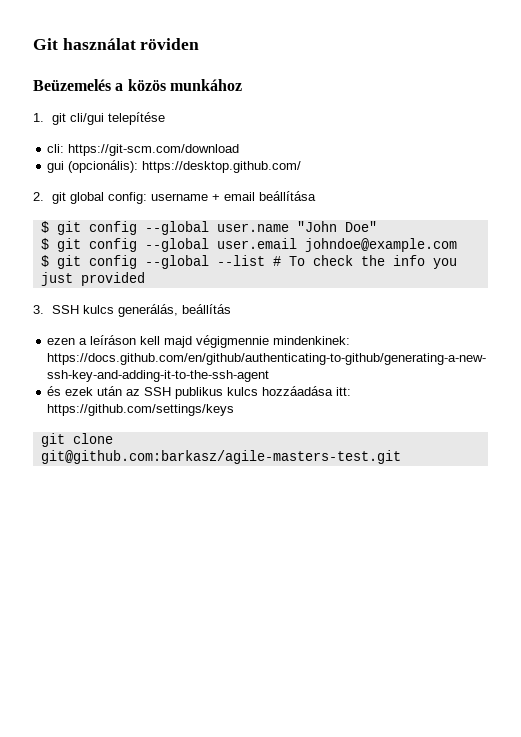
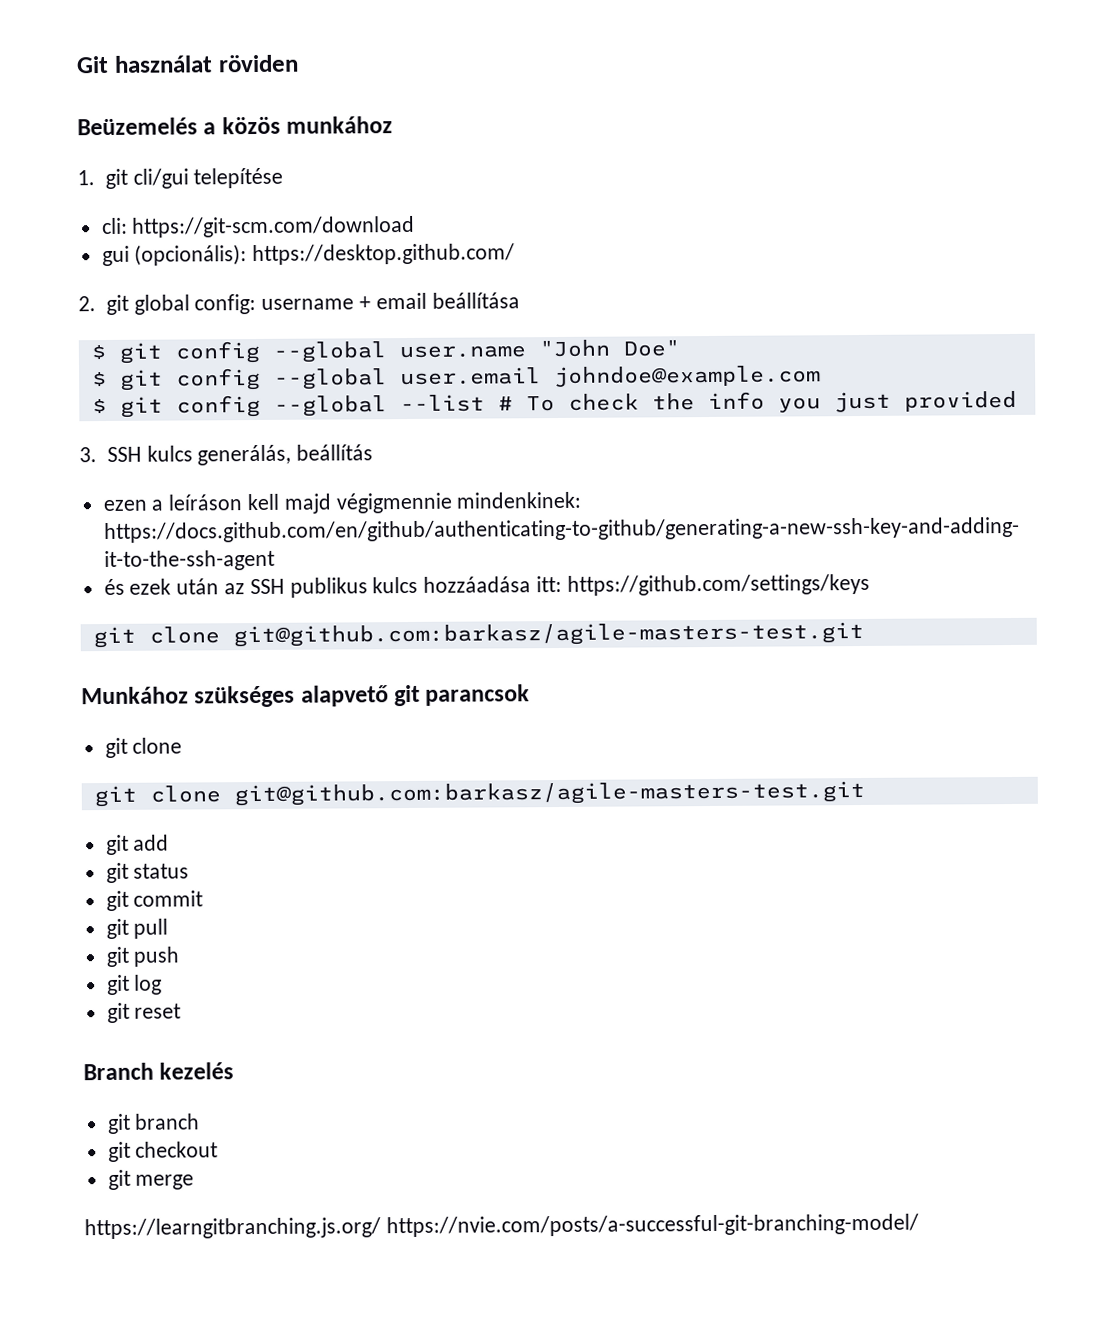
+ Munkához szükséges alapvető git parancsok
+ git clone
+ git clone git@github.com:barkasz/agile-masters-test.git
+ git add
+ git status
+ git commit
+ git pull
+ git push
+ git log
+ git reset
+ Branch kezelés
+ git branch
+ git checkout
+ git merge
+ https://learngitbranching.js.org/ https://nvie.com/posts/a-successful-git-branching-model/

